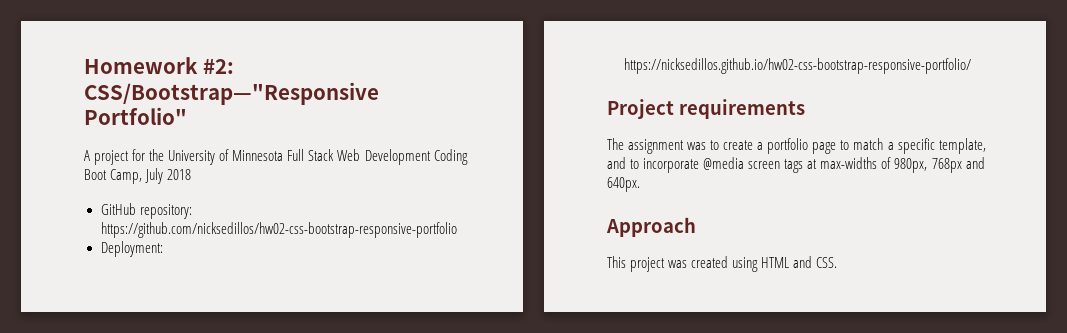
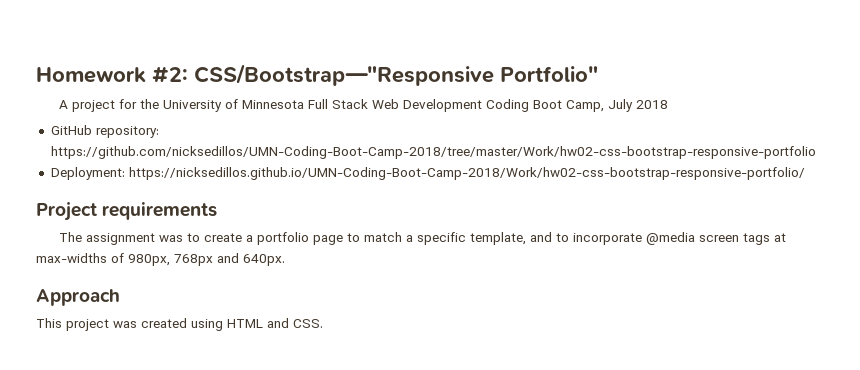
- GitHub repository: https://github.com/nicksedillos/hw02-css-bootstrap-responsive-portfolio
+ GitHub repository: https://github.com/nicksedillos/UMN-Coding-Boot-Camp-2018/tree/master/Work/hw02-css-bootstrap-responsive-portfolio
- Deployment: https://nicksedillos.github.io/hw02-css-bootstrap-responsive-portfolio/
+ Deployment: https://nicksedillos.github.io/UMN-Coding-Boot-Camp-2018/Work/hw02-css-bootstrap-responsive-portfolio/

